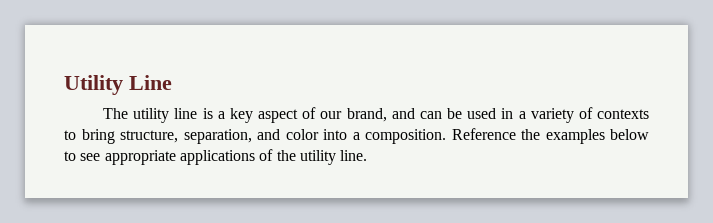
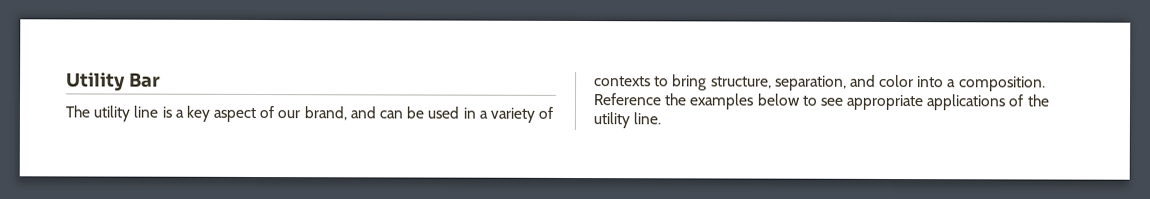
- Utility Line
+ Utility Bar

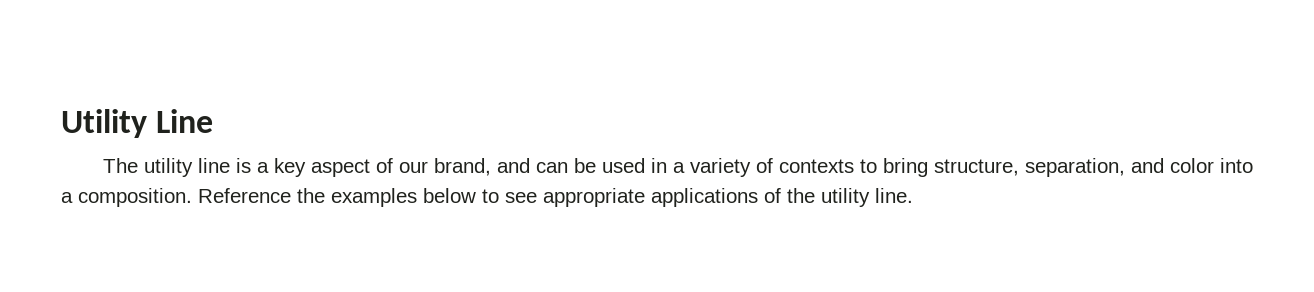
- Utility Bar
+ Utility Line

